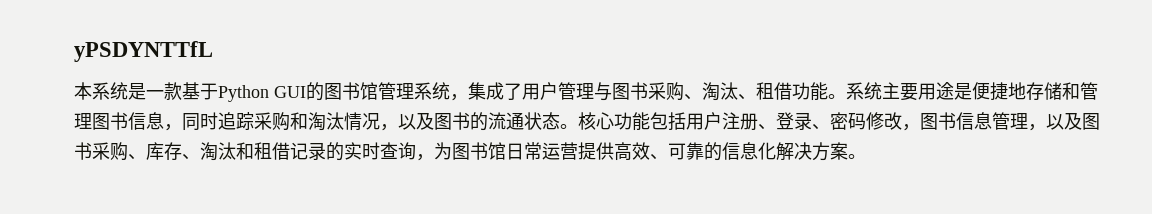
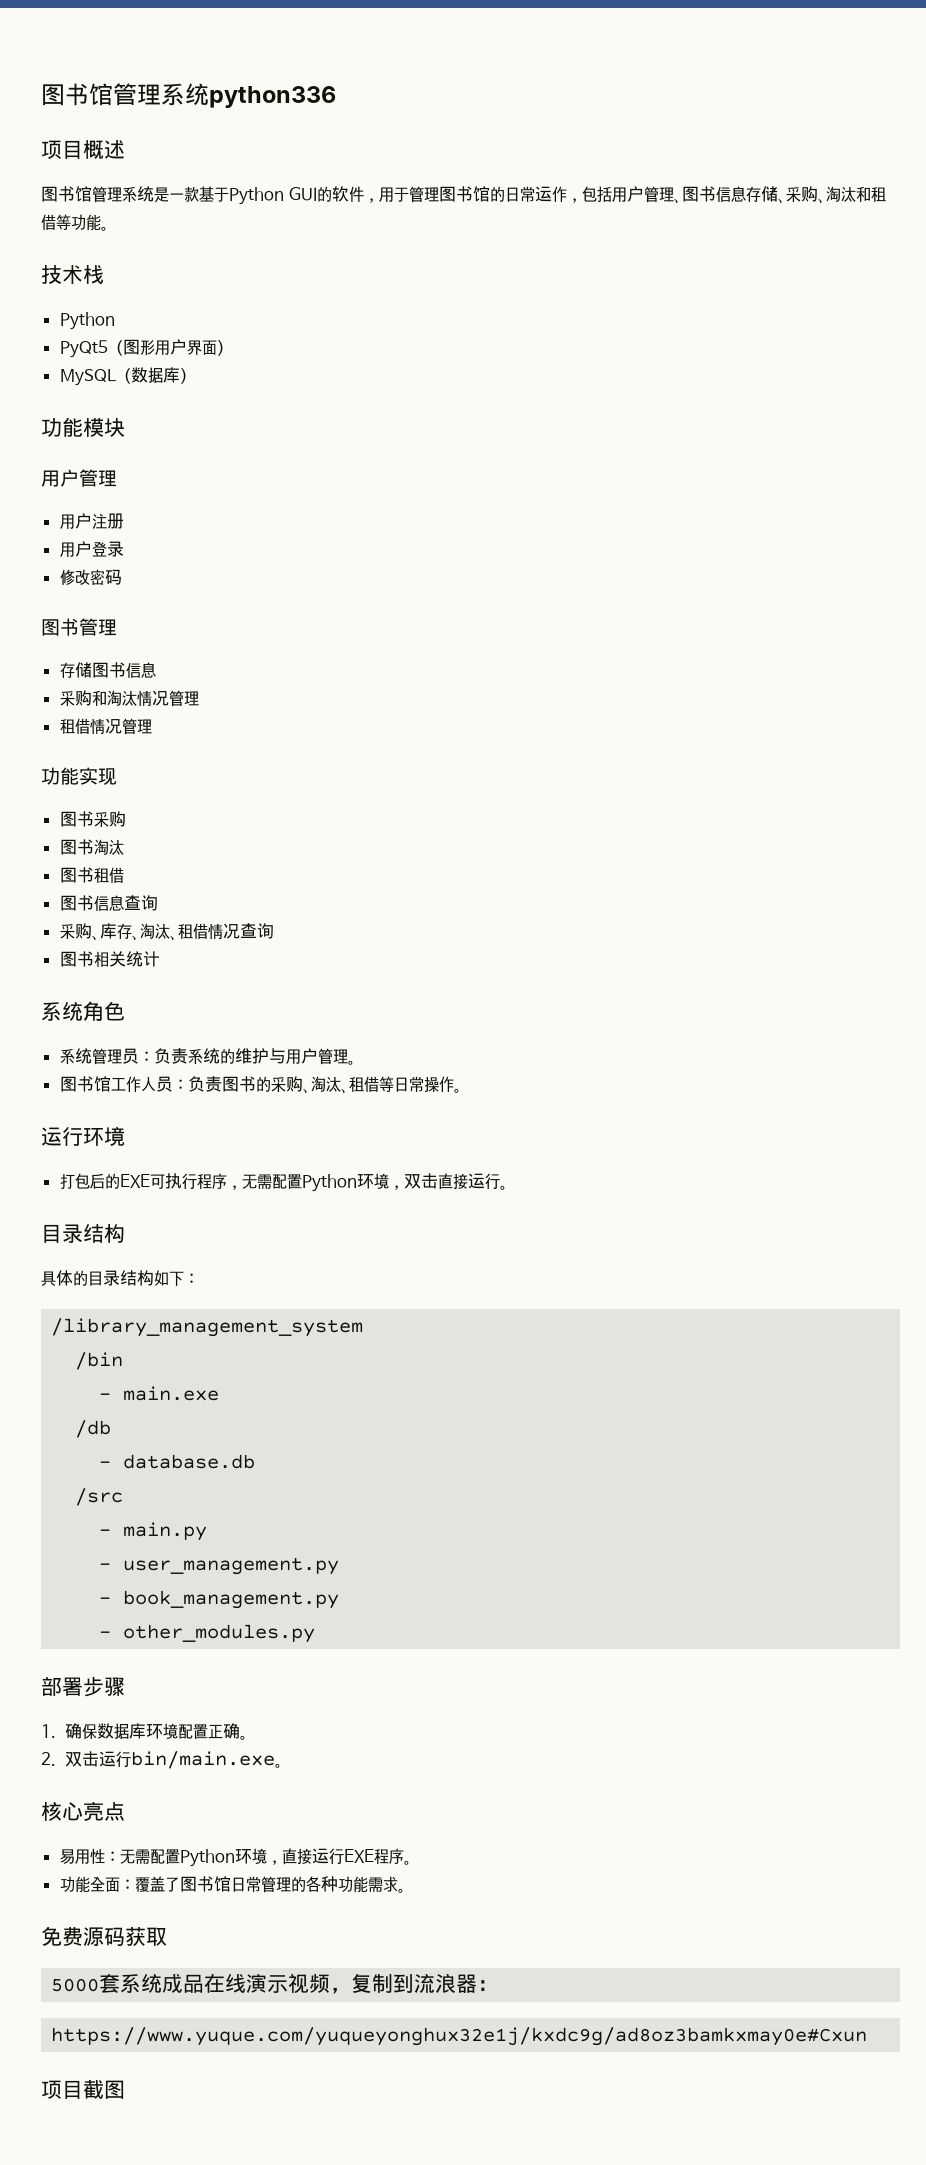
- yPSDYNTTfL
- 本系统是一款基于Python GUI的图书馆管理系统，集成了用户管理与图书采购、淘汰、租借功能。系统主要用途是便捷地存储和管理图书信息，同时追踪采购和淘汰情况，以及图书的流通状态。核心功能包括用户注册、登录、密码修改，图书信息管理，以及图书采购、库存、淘汰和租借记录的实时查询，为图书馆日常运营提供高效、可靠的信息化解决方案。
+ 图书馆管理系统python336
+ 项目概述
+ 图书馆管理系统是一款基于Python GUI的软件，用于管理图书馆的日常运作，包括用户管理、图书信息存储、采购、淘汰和租借等功能。
+ 技术栈
+ Python
+ PyQt5（图形用户界面）
+ MySQL（数据库）
+ 功能模块
+ 用户管理
+ 用户注册
+ 用户登录
+ 修改密码
+ 图书管理
+ 存储图书信息
+ 采购和淘汰情况管理
+ 租借情况管理
+ 功能实现
+ 图书采购
+ 图书淘汰
+ 图书租借
+ 图书信息查询
+ 采购、库存、淘汰、租借情况查询
+ 图书相关统计
+ 系统角色
+ 系统管理员：负责系统的维护与用户管理。
+ 图书馆工作人员：负责图书的采购、淘汰、租借等日常操作。
+ 运行环境
+ 打包后的EXE可执行程序，无需配置Python环境，双击直接运行。
+ 目录结构
+ 具体的目录结构如下：
+ /library_management_system
+ /bin
+ - main.exe
+ /db
+ - database.db
+ /src
+ - main.py
+ - user_management.py
+ - book_management.py
+ - other_modules.py
+ 部署步骤
+ 1.确保数据库环境配置正确。
+ 2.双击运行bin/main.exe。
+ 核心亮点
+ 易用性：无需配置Python环境，直接运行EXE程序。
+ 功能全面：覆盖了图书馆日常管理的各种功能需求。
+ 免费源码获取
+ 5000套系统成品在线演示视频，复制到流浪器：
+ https://www.yuque.com/yuqueyonghux32e1j/kxdc9g/ad8oz3bamkxmay0e#Cxun
+ 项目截图

